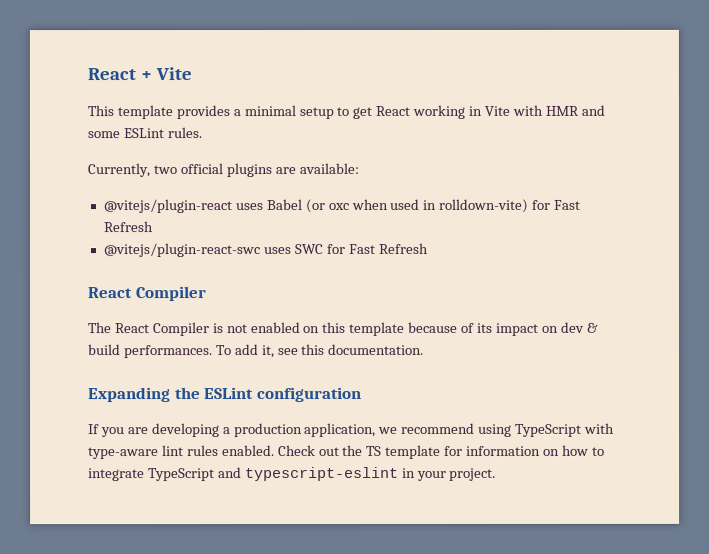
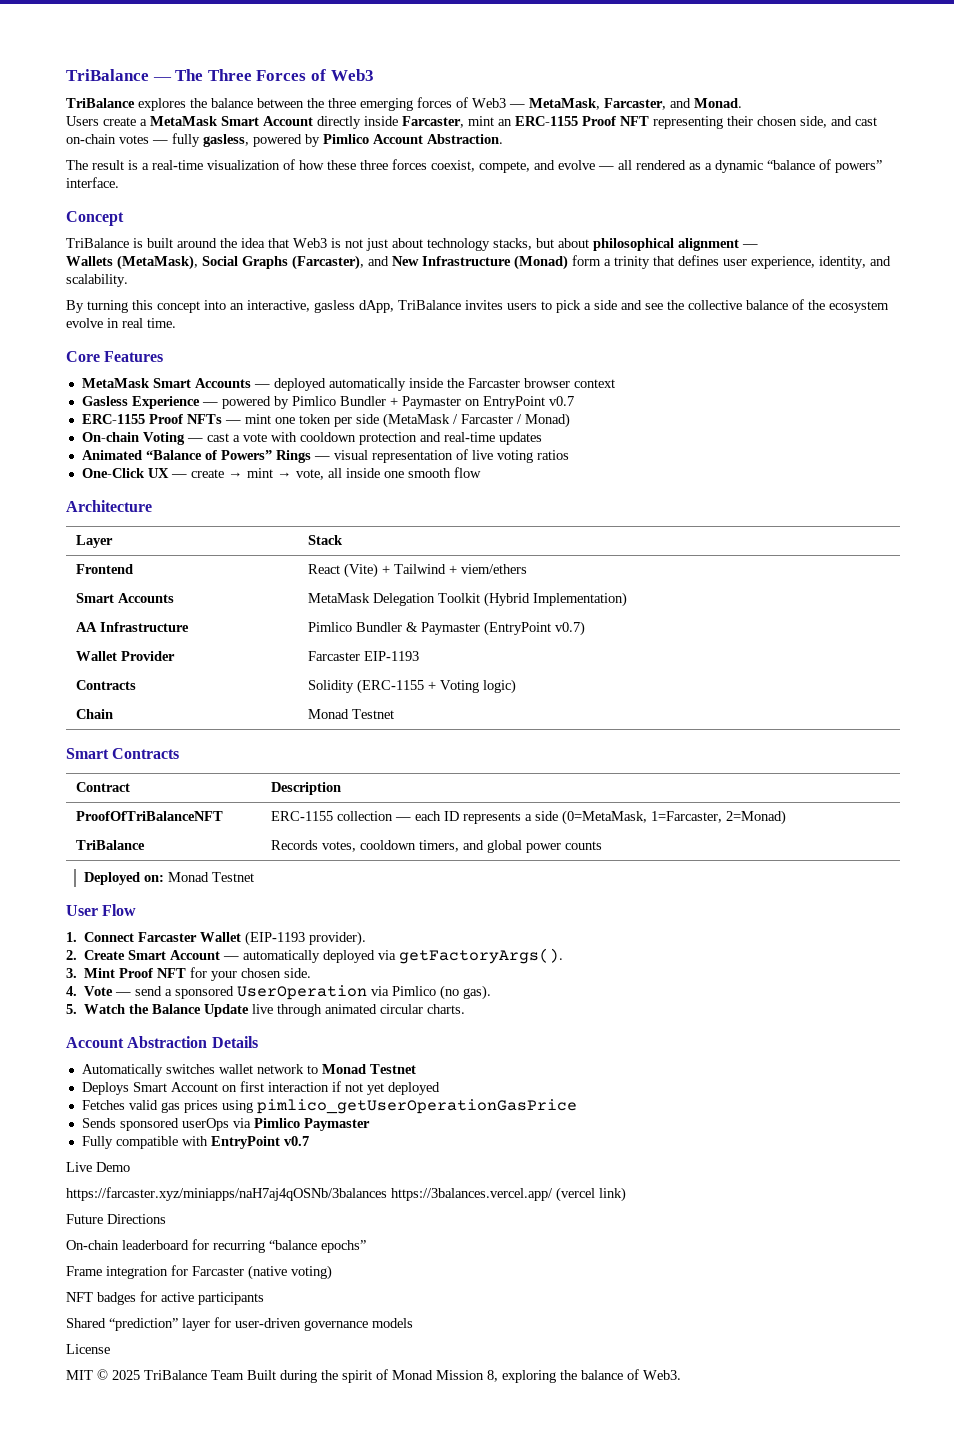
- React + Vite
- This template provides a minimal setup to get React working in Vite with HMR and some ESLint rules.
- Currently, two official plugins are available:
- @vitejs/plugin-react uses Babel (or oxc when used in rolldown-vite) for Fast Refresh
- @vitejs/plugin-react-swc uses SWC for Fast Refresh
- React Compiler
- The React Compiler is not enabled on this template because of its impact on dev & build performances. To add it, see this documentation.
- Expanding the ESLint configuration
- If you are developing a production application, we recommend using TypeScript with type-aware lint rules enabled. Check out the TS template for information on how to integrate TypeScript and typescript-eslint in your project.
+ TriBalance — The Three Forces of Web3
+ TriBalance explores the balance between the three emerging forces of Web3 — MetaMask, Farcaster, and Monad.
+ Users create a MetaMask Smart Account directly inside Farcaster, mint an ERC-1155 Proof NFT representing their chosen side, and cast on-chain votes — fully gasless, powered by Pimlico Account Abstraction.
+ The result is a real-time visualization of how these three forces coexist, compete, and evolve — all rendered as a dynamic “balance of powers” interface.
+ Concept
+ TriBalance is built around the idea that Web3 is not just about technology stacks, but about philosophical alignment —
+ Wallets (MetaMask), Social Graphs (Farcaster), and New Infrastructure (Monad) form a trinity that defines user experience, identity, and scalability.
+ By turning this concept into an interactive, gasless dApp, TriBalance invites users to pick a side and see the collective balance of the ecosystem evolve in real time.
+ Core Features
+ MetaMask Smart Accounts — deployed automatically inside the Farcaster browser context
+ Gasless Experience — powered by Pimlico Bundler + Paymaster on EntryPoint v0.7
+ ERC-1155 Proof NFTs — mint one token per side (MetaMask / Farcaster / Monad)
+ On-chain Voting — cast a vote with cooldown protection and real-time updates
+ Animated “Balance of Powers” Rings — visual representation of live voting ratios
+ One-Click UX — create → mint → vote, all inside one smooth flow
+ Architecture
+ Layer | Stack
+ Frontend | React (Vite) + Tailwind + viem/ethers
+ Smart Accounts | MetaMask Delegation Toolkit (Hybrid Implementation)
+ AA Infrastructure | Pimlico Bundler & Paymaster (EntryPoint v0.7)
+ Wallet Provider | Farcaster EIP-1193
+ Contracts | Solidity (ERC-1155 + Voting logic)
+ Chain | Monad Testnet
+ Smart Contracts
+ Contract | Description
+ ProofOfTriBalanceNFT | ERC-1155 collection — each ID represents a side (0=MetaMask, 1=Farcaster, 2=Monad)
+ TriBalance | Records votes, cooldown timers, and global power counts
+ Deployed on: Monad Testnet
+ User Flow
+ 1. Connect Farcaster Wallet (EIP-1193 provider).
+ 2. Create Smart Account — automatically deployed via getFactoryArgs().
+ 3. Mint Proof NFT for your chosen side.
+ 4. Vote — send a sponsored UserOperation via Pimlico (no gas).
+ 5. Watch the Balance Update live through animated circular charts.
+ Account Abstraction Details
+ Automatically switches wallet network to Monad Testnet
+ Deploys Smart Account on first interaction if not yet deployed
+ Fetches valid gas prices using pimlico_getUserOperationGasPrice
+ Sends sponsored userOps via Pimlico Paymaster
+ Fully compatible with EntryPoint v0.7
+ Live Demo
+ https://farcaster.xyz/miniapps/naH7aj4qOSNb/3balances https://3balances.vercel.app/ (vercel link)
+ Future Directions
+ On-chain leaderboard for recurring “balance epochs”
+ Frame integration for Farcaster (native voting)
+ NFT badges for active participants
+ Shared “prediction” layer for user-driven governance models
+ License
+ MIT © 2025 TriBalance Team Built during the spirit of Monad Mission 8, exploring the balance of Web3.

